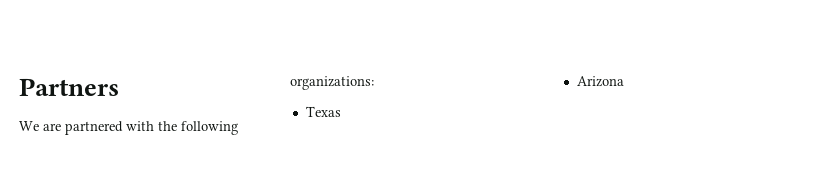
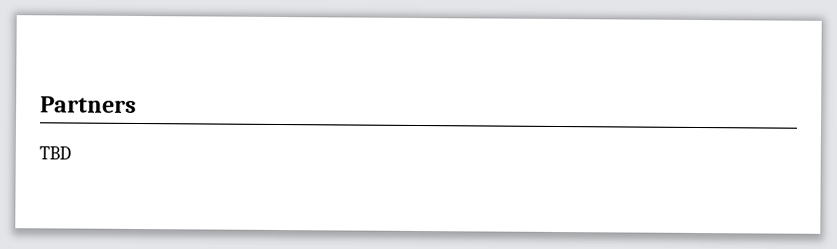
- We are partnered with the following organizations:
- Texas
- Arizona
+ TBD

